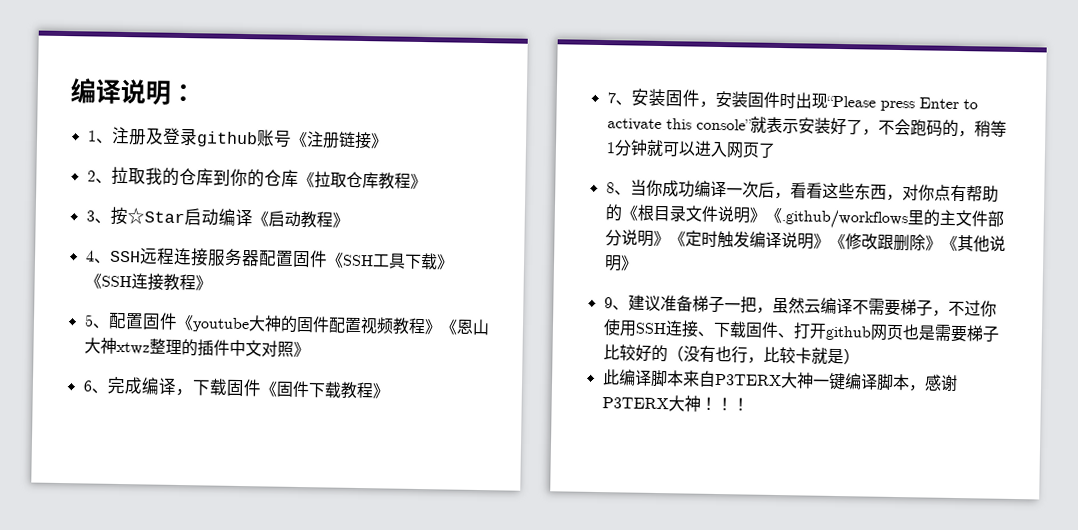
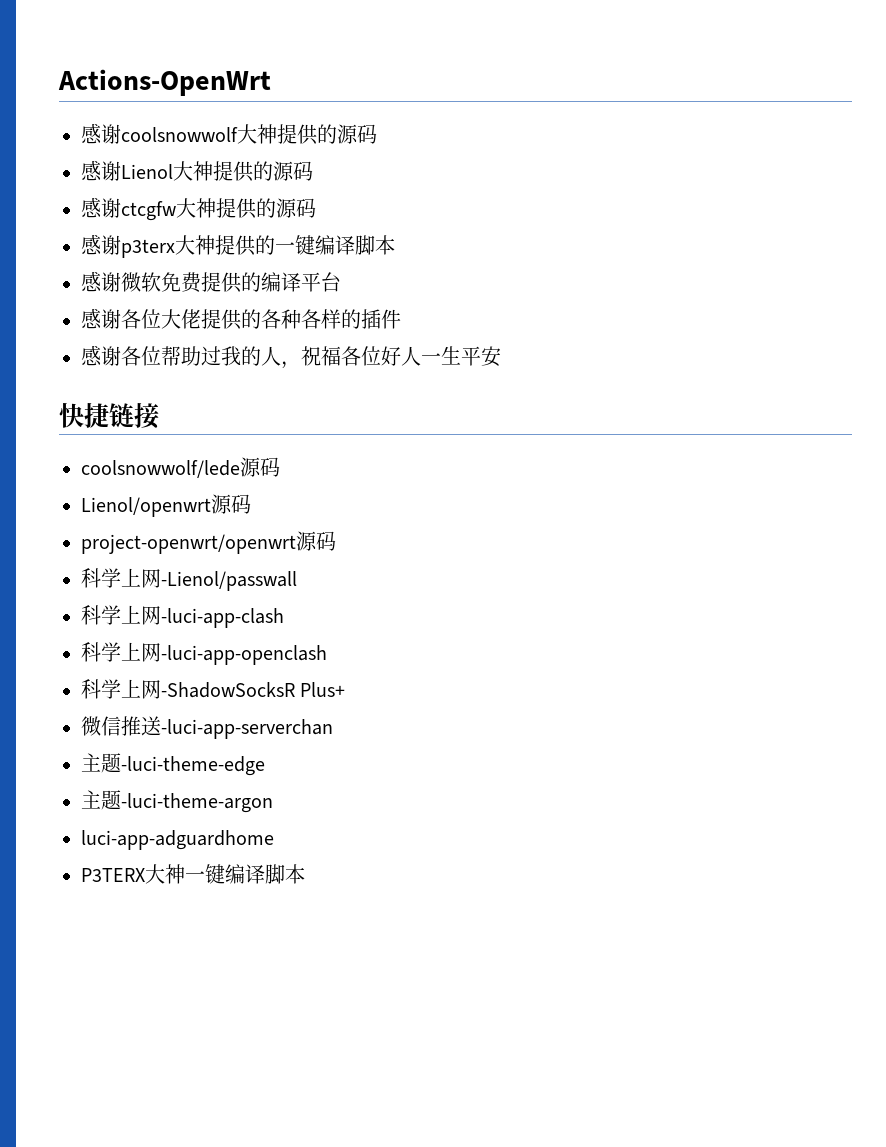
- 编译说明：
- 1、注册及登录github账号《注册链接》
- 2、拉取我的仓库到你的仓库《拉取仓库教程》
- 3、按☆Star启动编译《启动教程》
- 4、SSH远程连接服务器配置固件《SSH工具下载》《SSH连接教程》
- 5、配置固件《youtube大神的固件配置视频教程》《恩山大神xtwz整理的插件中文对照》
- 6、完成编译，下载固件《固件下载教程》
- 7、安装固件，安装固件时出现“Please press Enter to activate this console”就表示安装好了，不会跑码的，稍等1分钟就可以进入网页了
- 8、当你成功编译一次后，看看这些东西，对你点有帮助的《根目录文件说明》《.github/workflows里的主文件部分说明》《定时触发编译说明》《修改跟删除》《其他说明》
- 9、建议准备梯子一把，虽然云编译不需要梯子，不过你使用SSH连接、下载固件、打开github网页也是需要梯子比较好的（没有也行，比较卡就是）
- 此编译脚本来自P3TERX大神一键编译脚本，感谢P3TERX大神！！！
+ Actions-OpenWrt
+ 感谢coolsnowwolf大神提供的源码
+ 感谢Lienol大神提供的源码
+ 感谢ctcgfw大神提供的源码
+ 感谢p3terx大神提供的一键编译脚本
+ 感谢微软免费提供的编译平台
+ 感谢各位大佬提供的各种各样的插件
+ 感谢各位帮助过我的人，祝福各位好人一生平安
+ 快捷链接
+ coolsnowwolf/lede源码
+ Lienol/openwrt源码
+ project-openwrt/openwrt源码
+ 科学上网-Lienol/passwall
+ 科学上网-luci-app-clash
+ 科学上网-luci-app-openclash
+ 科学上网-ShadowSocksR Plus+
+ 微信推送-luci-app-serverchan
+ 主题-luci-theme-edge
+ 主题-luci-theme-argon
+ luci-app-adguardhome
+ P3TERX大神一键编译脚本

